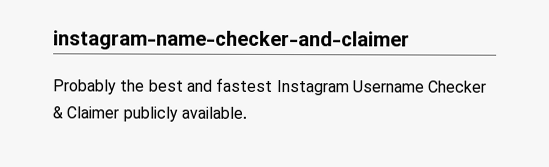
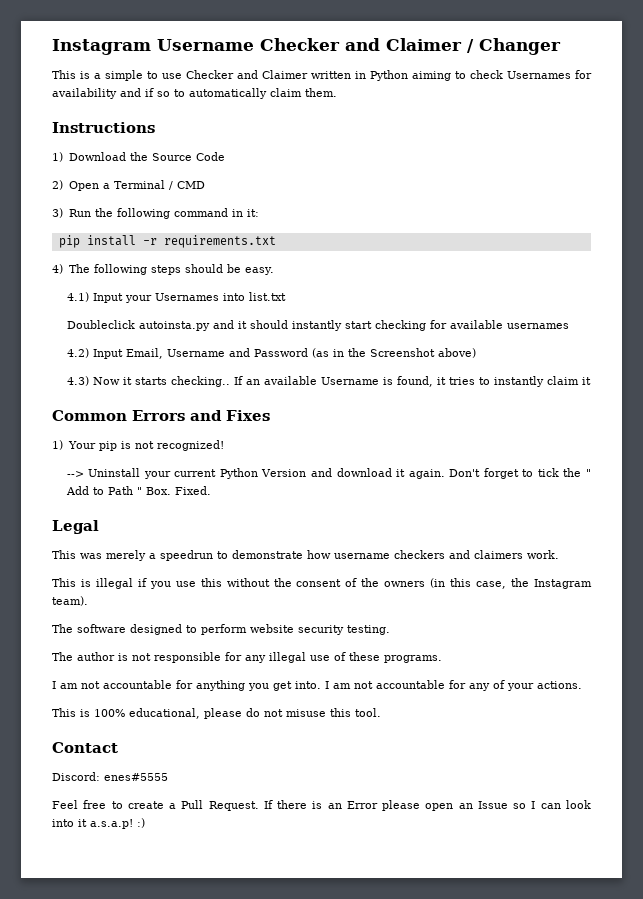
- instagram-name-checker-and-claimer
- Probably the best and fastest Instagram Username Checker & Claimer publicly available.
+ Instagram Username Checker and Claimer / Changer
+ This is a simple to use Checker and Claimer written in Python aiming to check Usernames for availability and if so to automatically claim them.
+ Instructions
+ 1) Download the Source Code
+ 2) Open a Terminal / CMD
+ 3) Run the following command in it:
+ pip install -r requirements.txt
+ 4) The following steps should be easy.
+ 4.1) Input your Usernames into list.txt
+ Doubleclick autoinsta.py and it should instantly start checking for available usernames
+ 4.2) Input Email, Username and Password (as in the Screenshot above)
+ 4.3) Now it starts checking.. If an available Username is found, it tries to instantly claim it
+ Common Errors and Fixes
+ 1) Your pip is not recognized!
+ --> Uninstall your current Python Version and download it again. Don't forget to tick the " Add to Path " Box. Fixed.
+ Legal
+ This was merely a speedrun to demonstrate how username checkers and claimers work.
+ This is illegal if you use this without the consent of the owners (in this case, the Instagram team).
+ The software designed to perform website security testing.
+ The author is not responsible for any illegal use of these programs.
+ I am not accountable for anything you get into. I am not accountable for any of your actions.
+ This is 100% educational, please do not misuse this tool.
+ Contact
+ Discord: enes#5555
+ Feel free to create a Pull Request. If there is an Error please open an Issue so I can look into it a.s.a.p! :)

